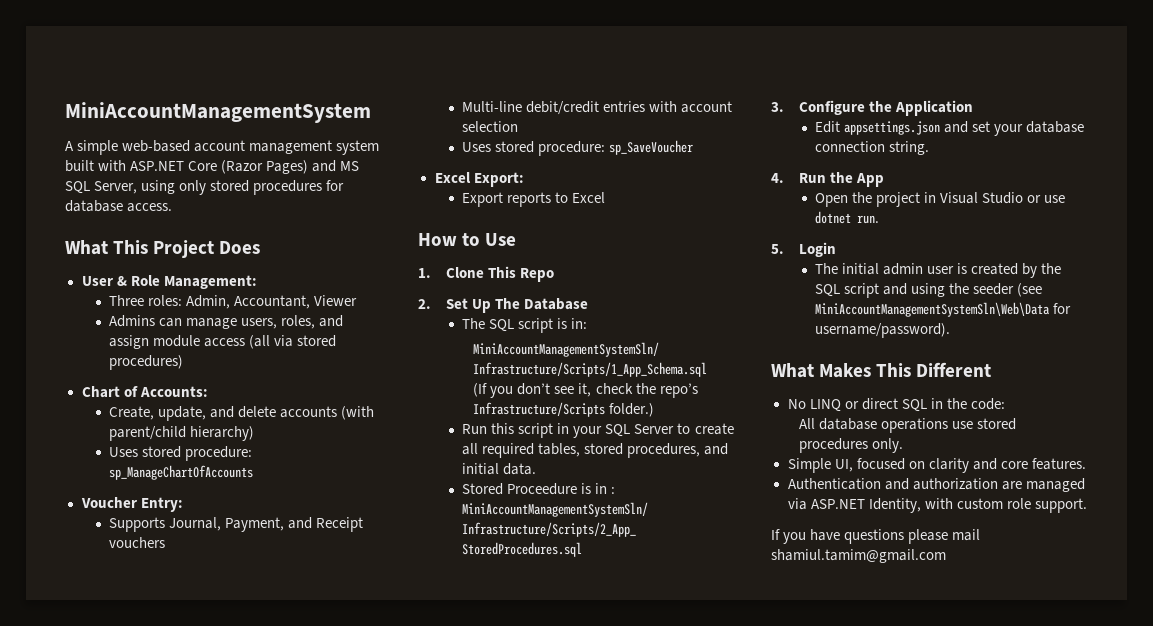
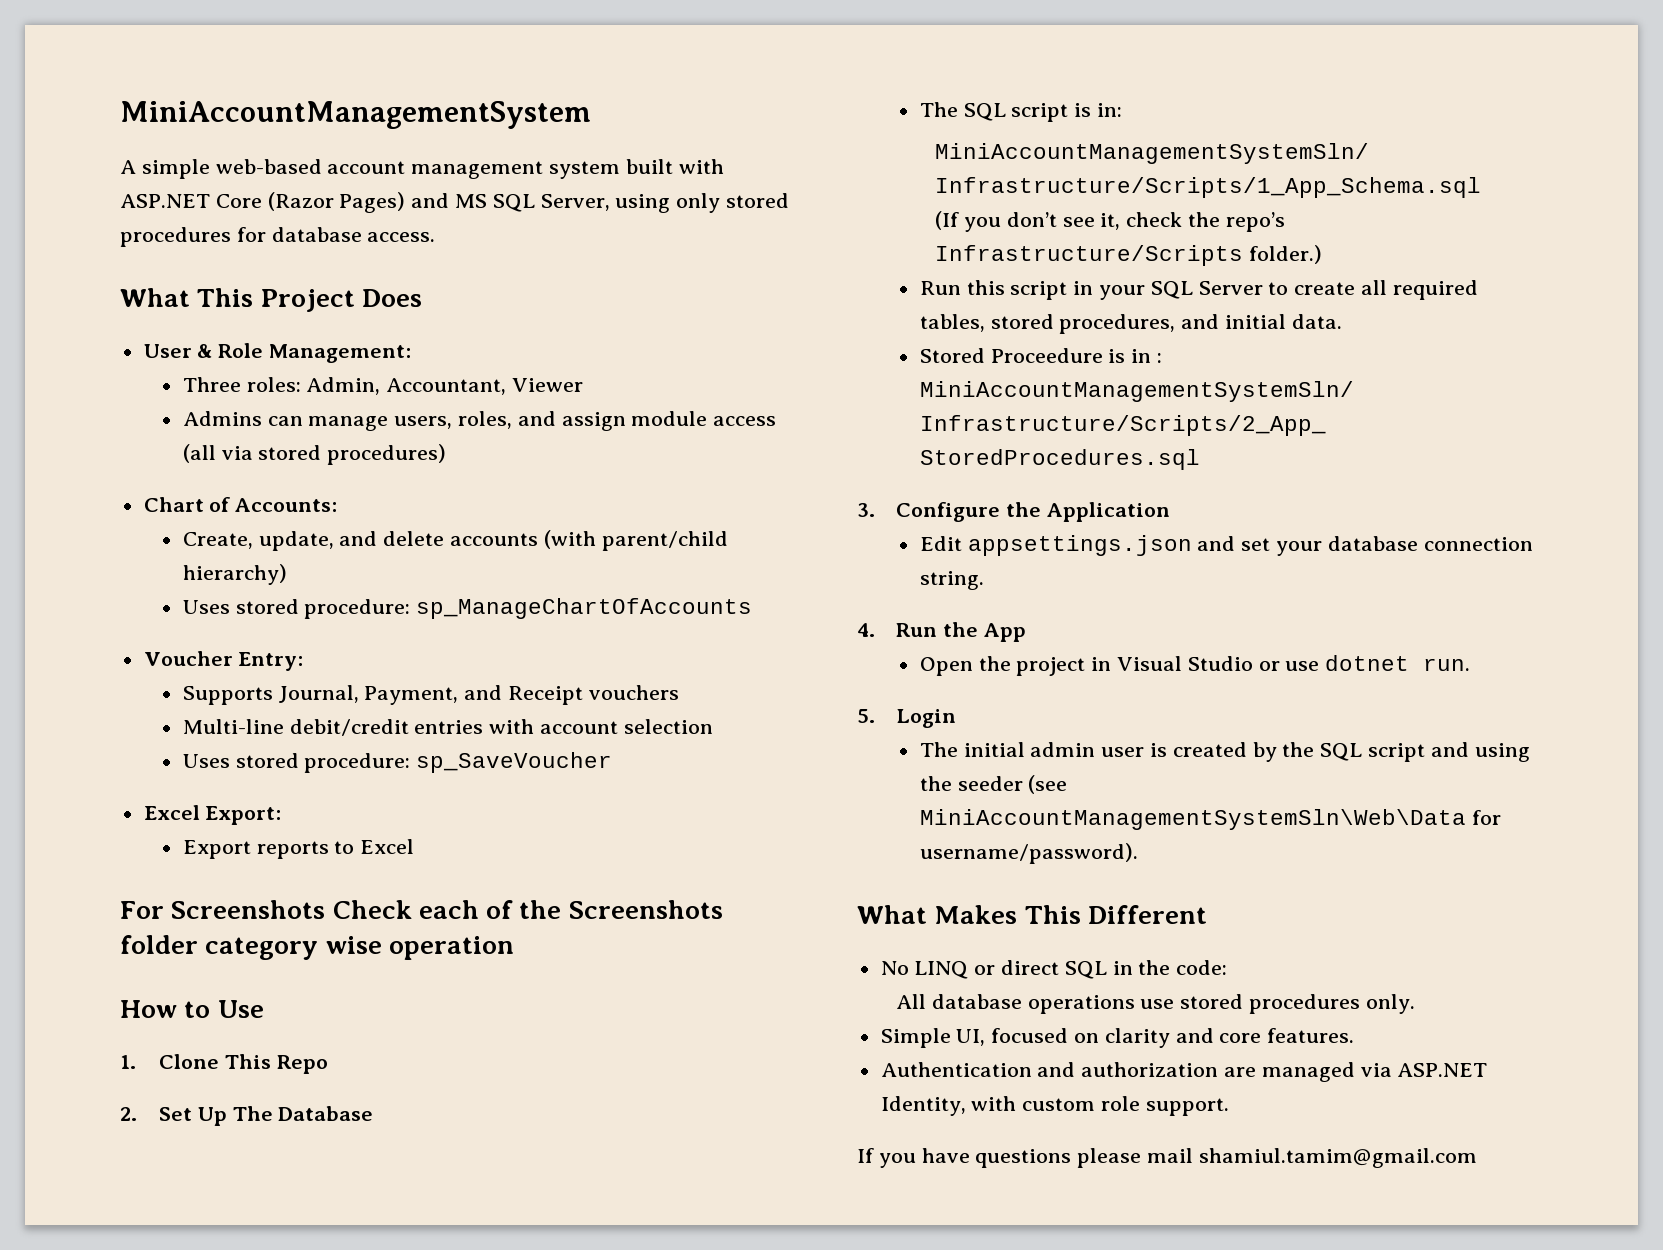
+ For Screenshots Check each of the Screenshots folder category wise operation

